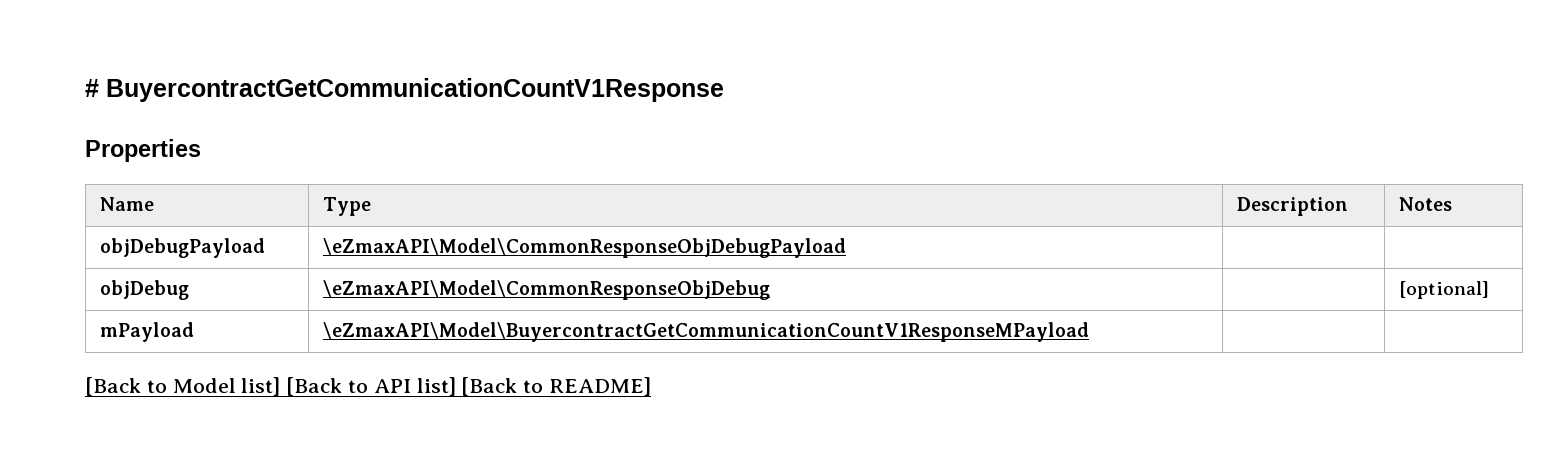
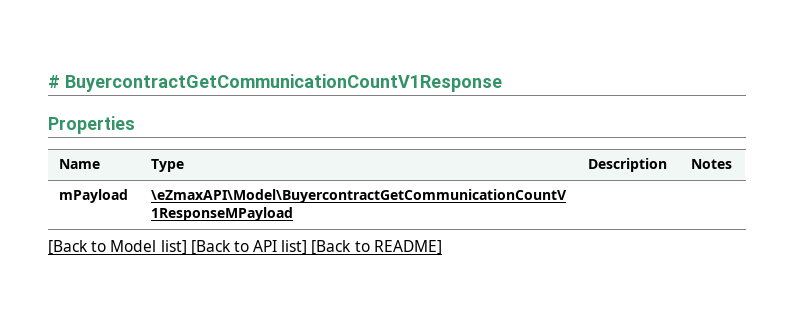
- objDebugPayload | \eZmaxAPI\Model\CommonResponseObjDebugPayload | |
- objDebug | \eZmaxAPI\Model\CommonResponseObjDebug | | [optional]

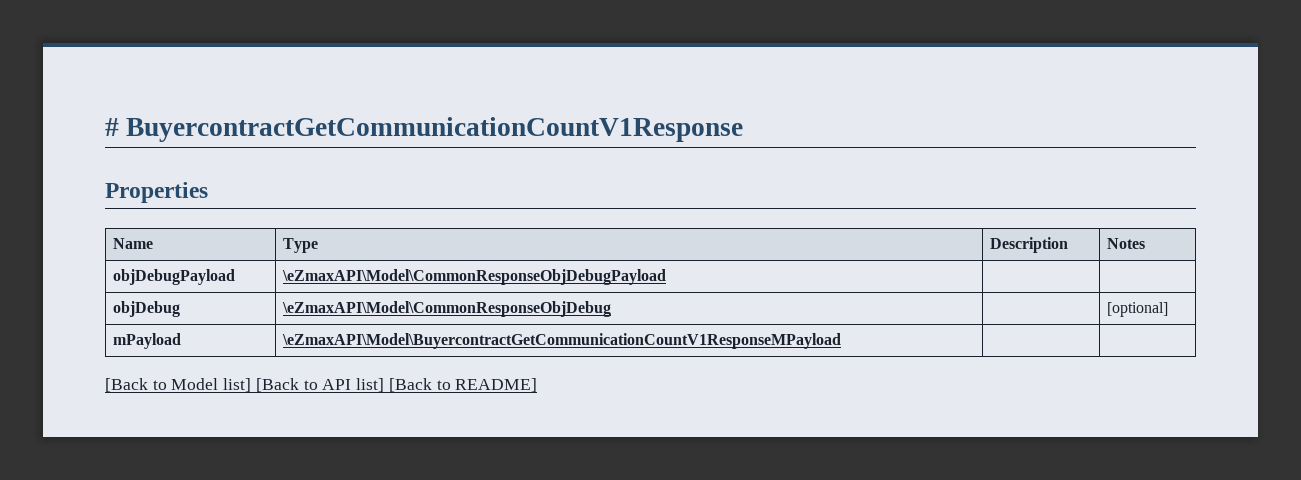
+ objDebugPayload | \eZmaxAPI\Model\CommonResponseObjDebugPayload | |
+ objDebug | \eZmaxAPI\Model\CommonResponseObjDebug | | [optional]

